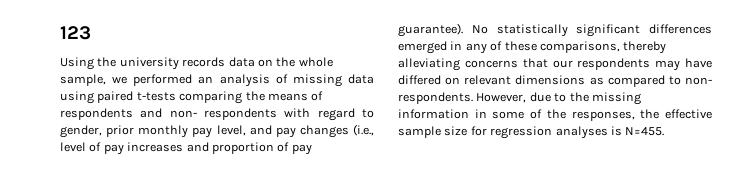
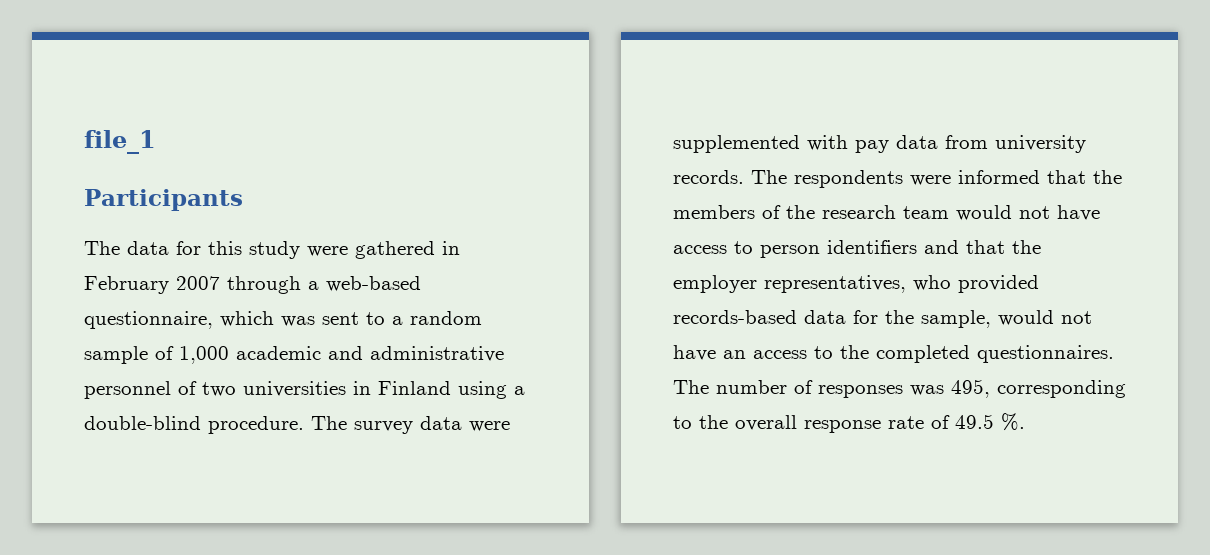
- 123
- Using the university records data on the whole sample, we performed an analysis of missing data using paired t-tests comparing the means of respondents and non- respondents with regard to gender, prior monthly pay level, and pay changes (i.e., level of pay increases and proportion of pay guarantee). No statistically significant differences emerged in any of these comparisons, thereby alleviating concerns that our respondents may have differed on relevant dimensions as compared to non- respondents. However, due to the missing information in some of the responses, the effective sample size for regression analyses is N=455.
+ file_1
+ Participants
+ The data for this study were gathered in February 2007 through a web-based questionnaire, which was sent to a random sample of 1,000 academic and administrative personnel of two universities in Finland using a double-blind procedure. The survey data were supplemented with pay data from university records. The respondents were informed that the members of the research team would not have access to person identifiers and that the employer representatives, who provided records-based data for the sample, would not have an access to the completed questionnaires. The number of responses was 495, corresponding to the overall response rate of 49.5 %.

